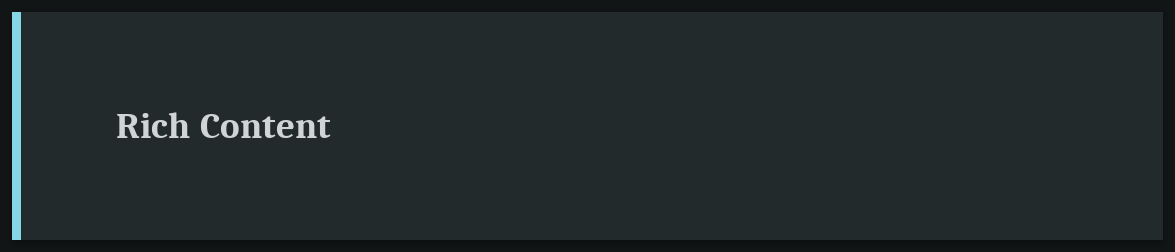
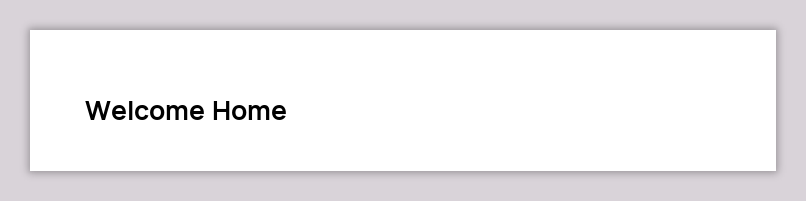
- Rich Content
+ Welcome Home

